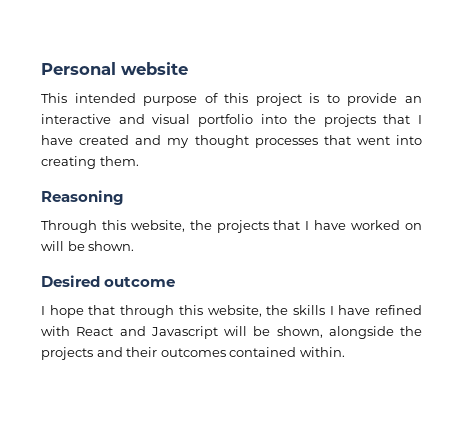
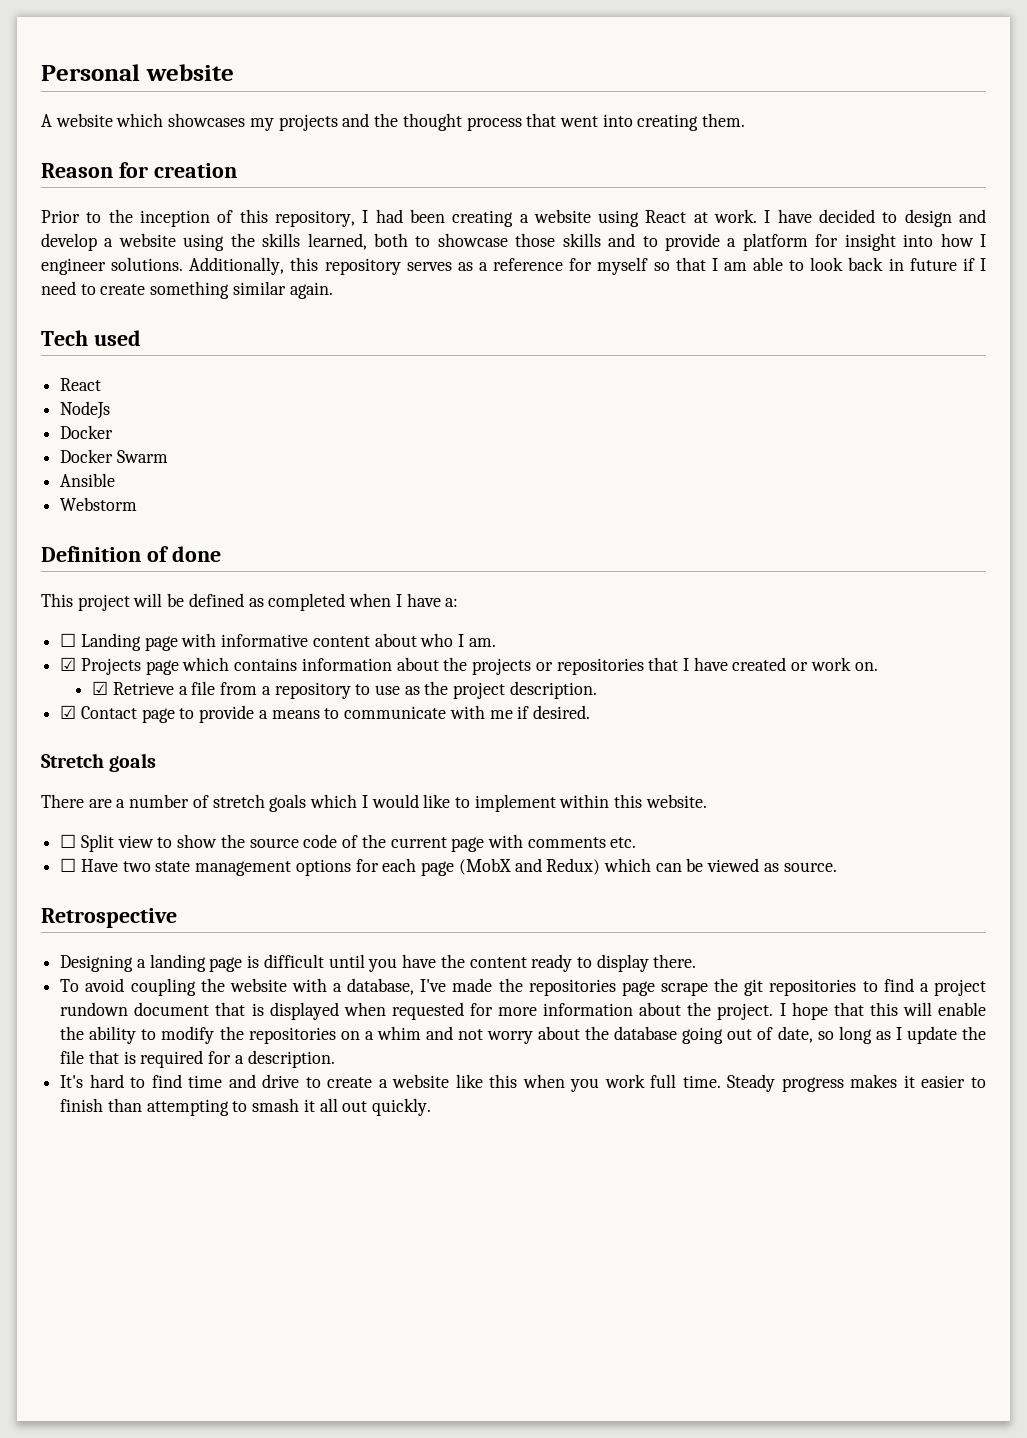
- This intended purpose of this project is to provide an interactive and visual portfolio into the projects that I have created and my thought processes that went into creating them.
+ A website which showcases my projects and the thought process that went into creating them.
- Reasoning
- Through this website, the projects that I have worked on will be shown.
- Desired outcome
- I hope that through this website, the skills I have refined with React and Javascript will be shown, alongside the projects and their outcomes contained within.
+ Reason for creation
+ Prior to the inception of this repository, I had been creating a website using React at work. I have decided to design and develop a website using the skills learned, both to showcase those skills and to provide a platform for insight into how I engineer solutions. Additionally, this repository serves as a reference for myself so that I am able to look back in future if I need to create something similar again.
+ Tech used
+ React
+ NodeJs
+ Docker
+ Docker Swarm
+ Ansible
+ Webstorm
+ Definition of done
+ This project will be defined as completed when I have a:
+ ☐ Landing page with informative content about who I am.
+ ☑ Projects page which contains information about the projects or repositories that I have created or work on.
+ ☑ Retrieve a file from a repository to use as the project description.
+ ☑ Contact page to provide a means to communicate with me if desired.
+ Stretch goals
+ There are a number of stretch goals which I would like to implement within this website.
+ ☐ Split view to show the source code of the current page with comments etc.
+ ☐ Have two state management options for each page (MobX and Redux) which can be viewed as source.
+ Retrospective
+ Designing a landing page is difficult until you have the content ready to display there.
+ To avoid coupling the website with a database, I've made the repositories page scrape the git repositories to find a project rundown document that is displayed when requested for more information about the project. I hope that this will enable the ability to modify the repositories on a whim and not worry about the database going out of date, so long as I update the file that is required for a description.
+ It's hard to find time and drive to create a website like this when you work full time. Steady progress makes it easier to finish than attempting to smash it all out quickly.

